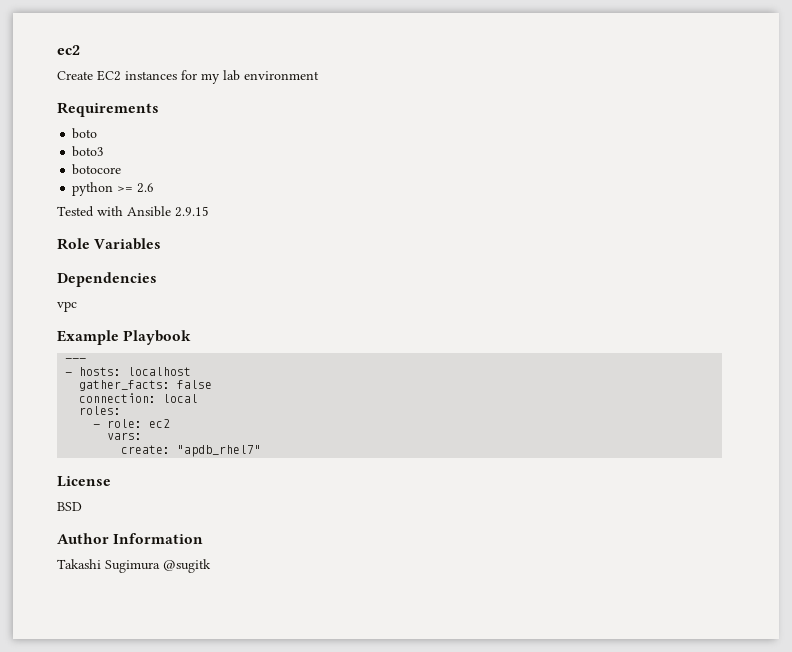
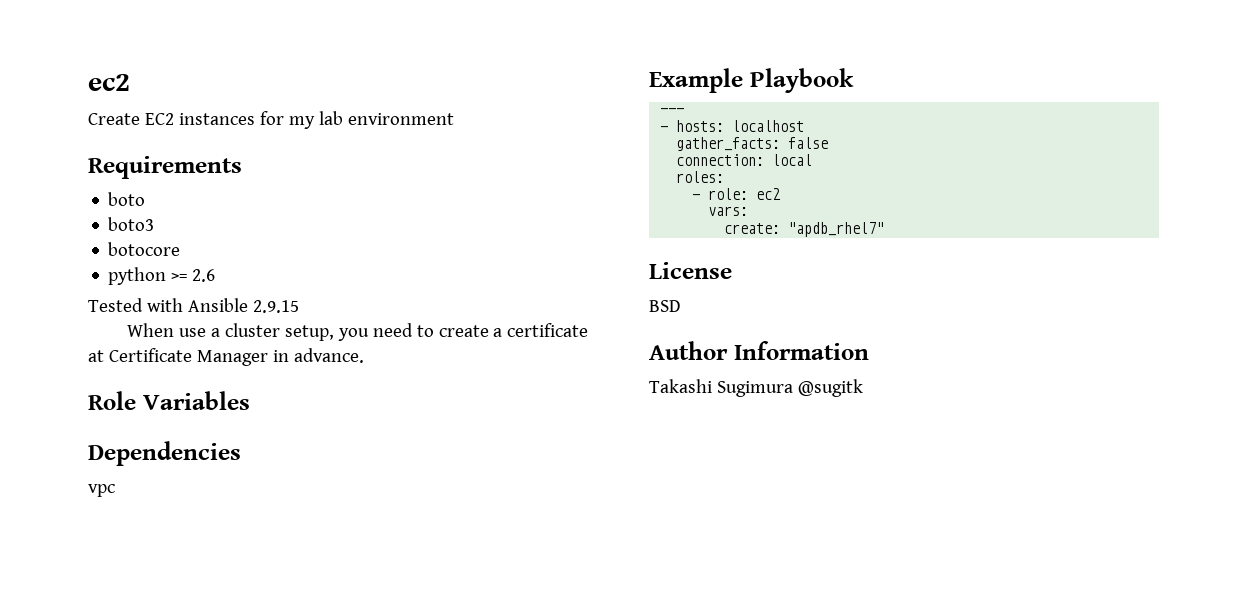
+ When use a cluster setup, you need to create a certificate at Certificate Manager in advance.

